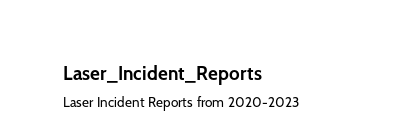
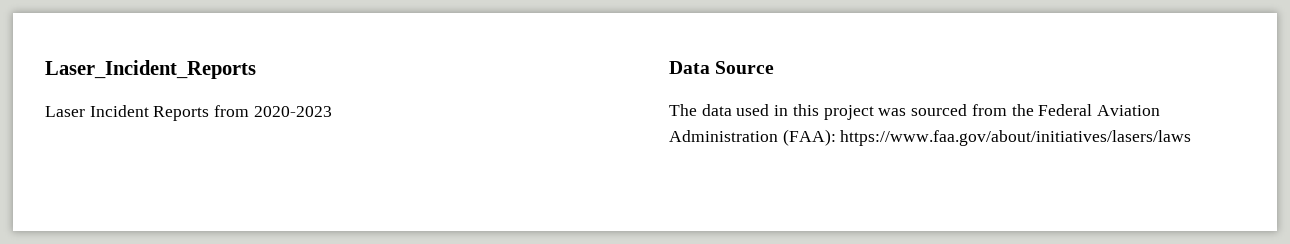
+ Data Source
+ The data used in this project was sourced from the Federal Aviation Administration (FAA): https://www.faa.gov/about/initiatives/lasers/laws

